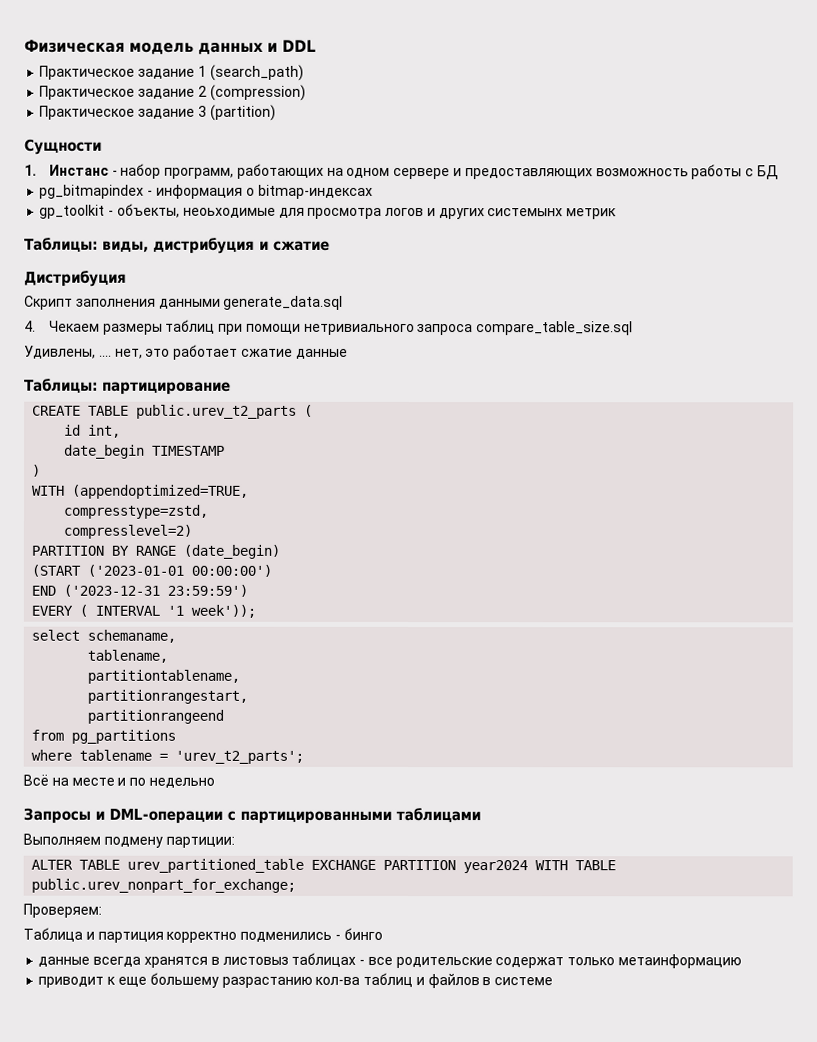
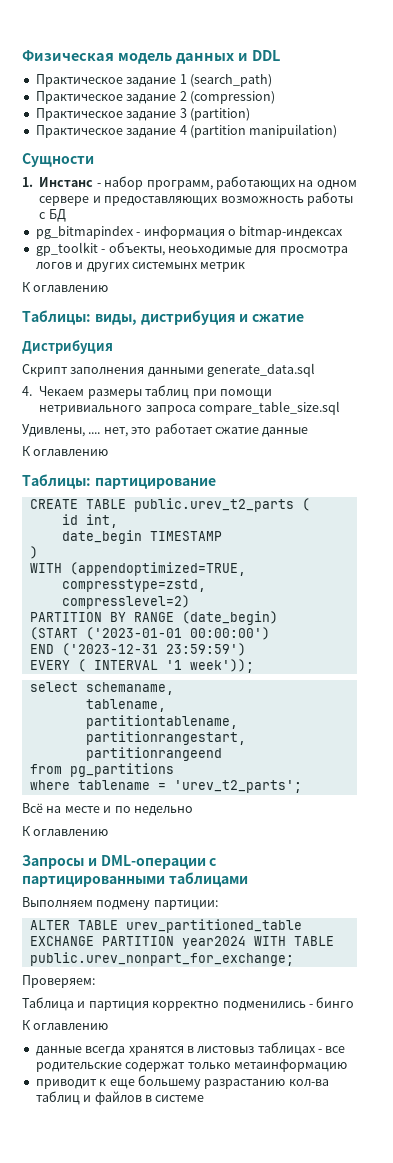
+ Практическое задание 4 (partition manipuilation)
  gp_toolkit - объекты, неоьходимые для просмотра логов и других системынх метрик
+ К оглавлению
  Удивлены, .... нет, это работает сжатие данные
+ К оглавлению
  Всё на месте и по недельно
+ К оглавлению
  Таблица и партиция корректно подменились - бинго
+ К оглавлению

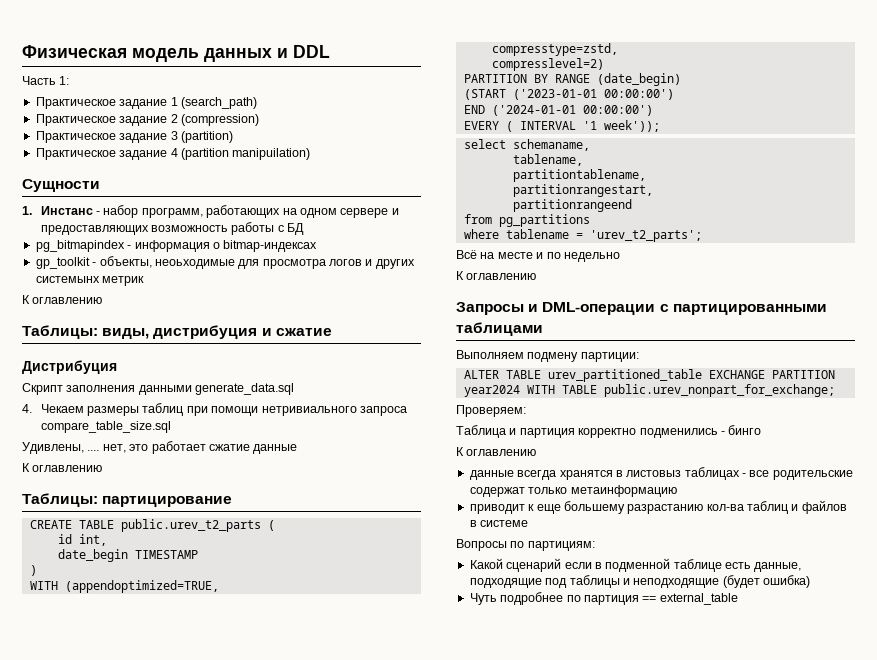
+ Часть 1:
- END ('2023-12-31 23:59:59')
+ END ('2024-01-01 00:00:00')
+ Вопросы по партициям:
+ Какой сценарий если в подменной таблице есть данные, подходящие под таблицы и неподходящие (будет ошибка)
+ Чуть подробнее по партиция == external_table

